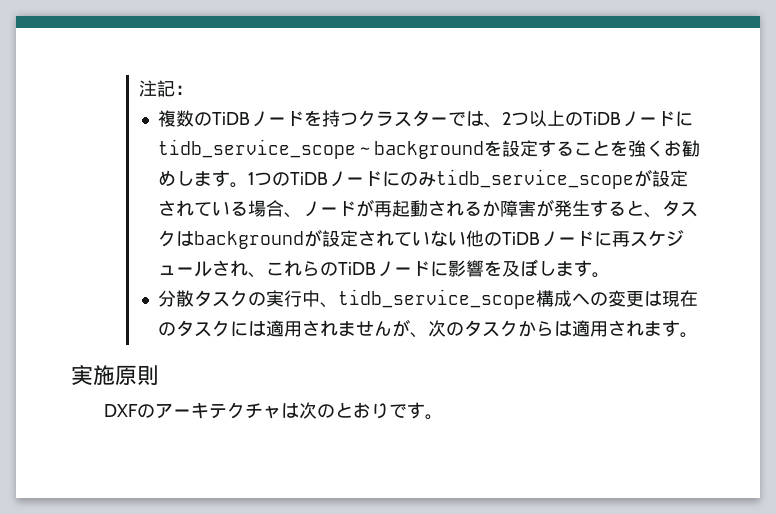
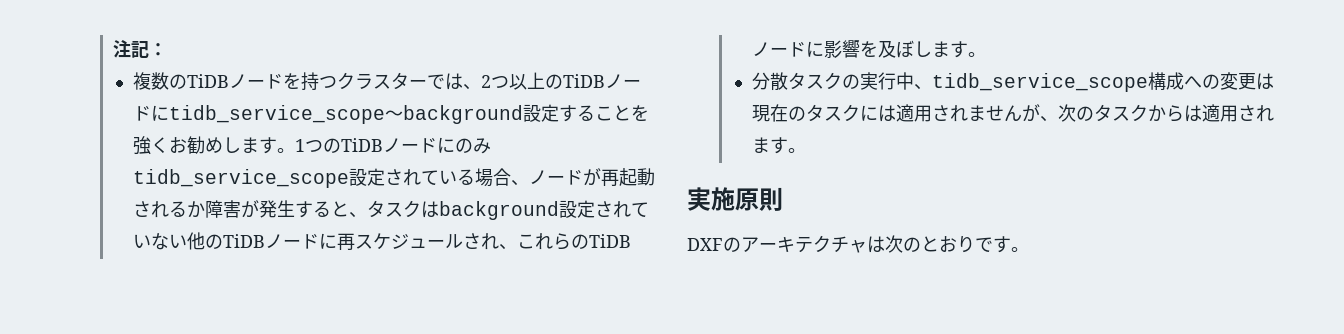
- 複数のTiDBノードを持つクラスターでは、2つ以上のTiDBノードにtidb_service_scope～backgroundを設定することを強くお勧めします。
+ 複数のTiDBノードを持つクラスターでは、2つ以上のTiDBノードにtidb_service_scope～background設定することを強くお勧めします。
- 1つのTiDBノードにのみtidb_service_scopeが設定されている場合、ノードが再起動されるか障害が発生すると、タスクはbackgroundが設定されていない他のTiDBノードに再スケジュールされ、これらのTiDBノードに影響を及ぼします。
+ 1つのTiDBノードにのみtidb_service_scope設定されている場合、ノードが再起動されるか障害が発生すると、タスクはbackground設定されていない他のTiDBノードに再スケジュールされ、これらのTiDBノードに影響を及ぼします。

